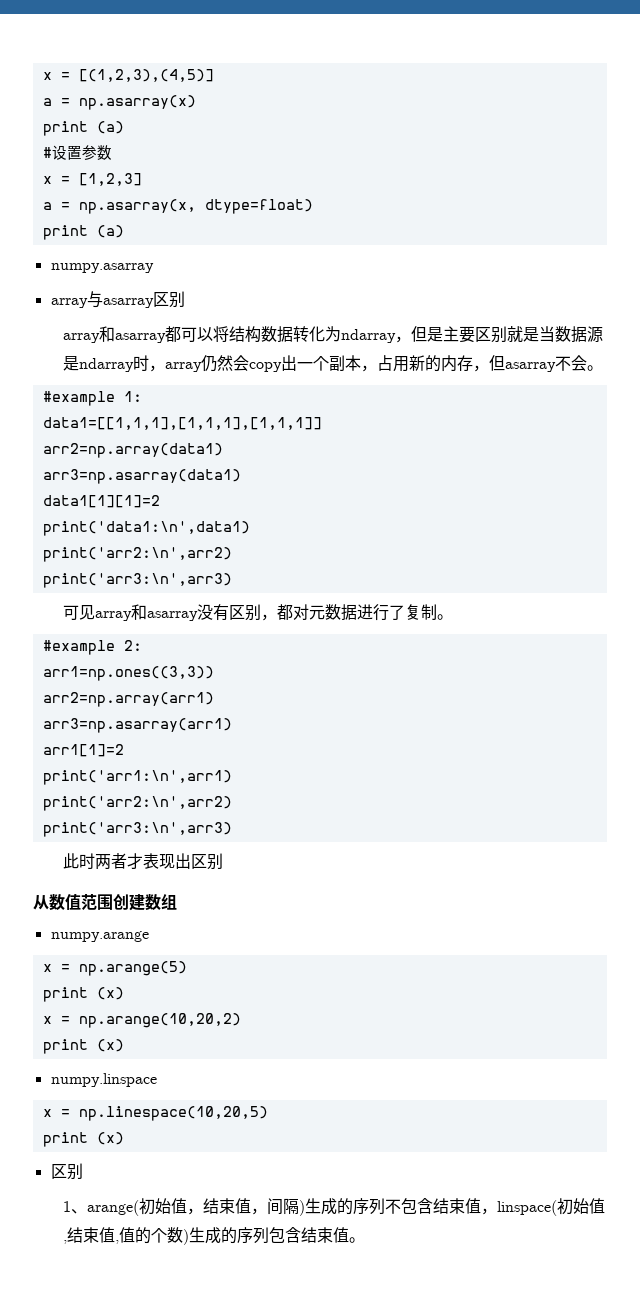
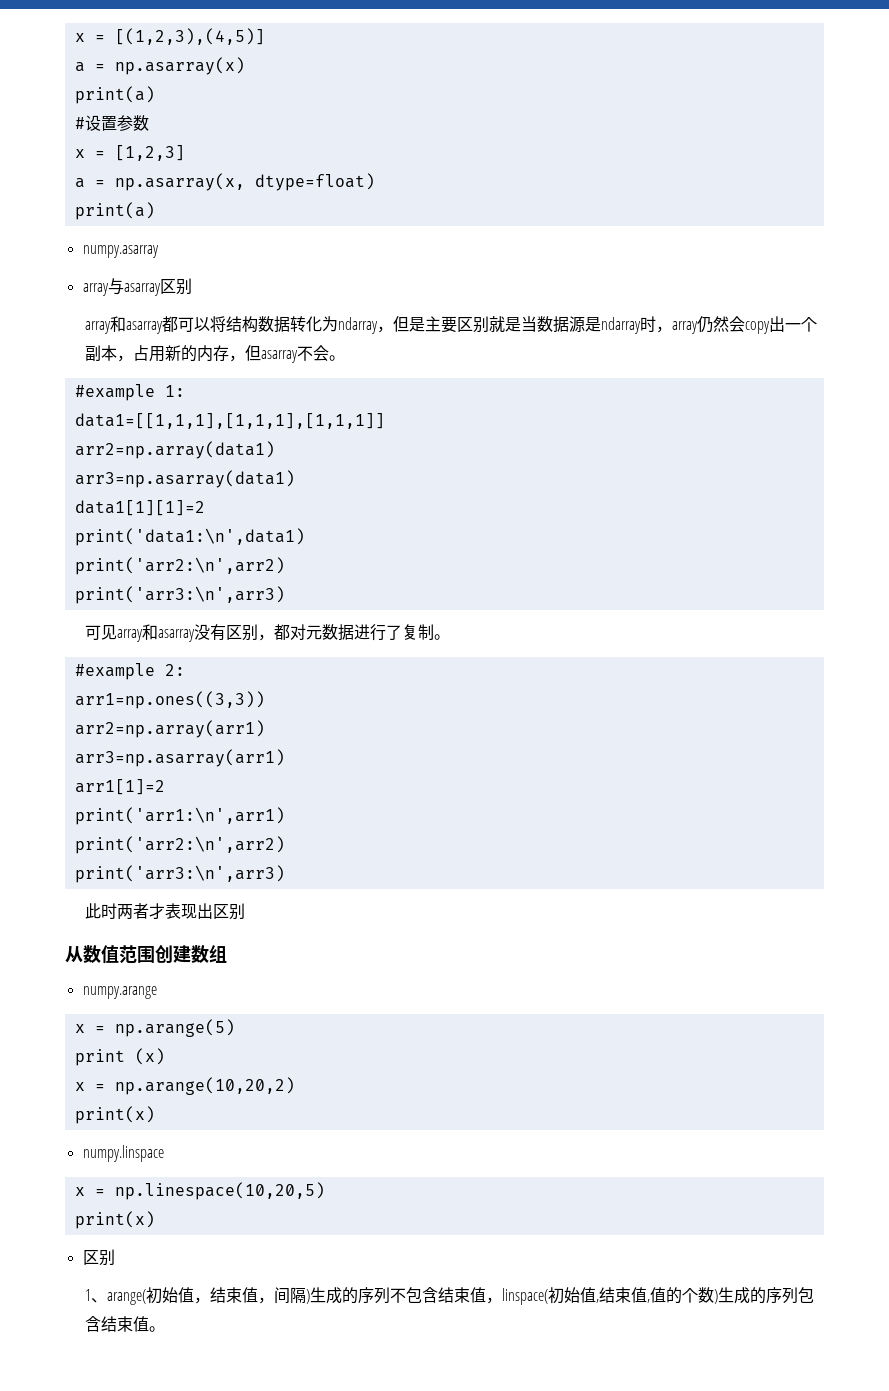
  a = np.asarray(x)
- print (a)
+ print(a)
  a = np.asarray(x, dtype=float)
- print (a)
+ print(a)
  x = np.arange(10,20,2)
- print (x)
+ print(x)
  x = np.linespace(10,20,5)
- print (x)
+ print(x)

